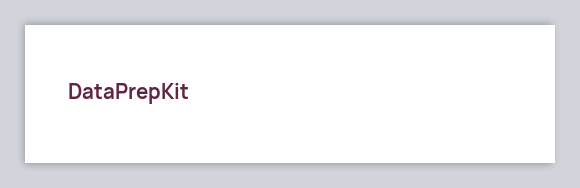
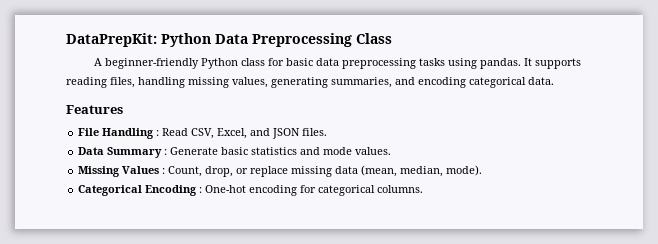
- DataPrepKit
+ DataPrepKit: Python Data Preprocessing Class
+ A beginner-friendly Python class for basic data preprocessing tasks using pandas. It supports reading files, handling missing values, generating summaries, and encoding categorical data.
+ Features
+ File Handling : Read CSV, Excel, and JSON files.
+ Data Summary : Generate basic statistics and mode values.
+ Missing Values : Count, drop, or replace missing data (mean, median, mode).
+ Categorical Encoding : One-hot encoding for categorical columns.

